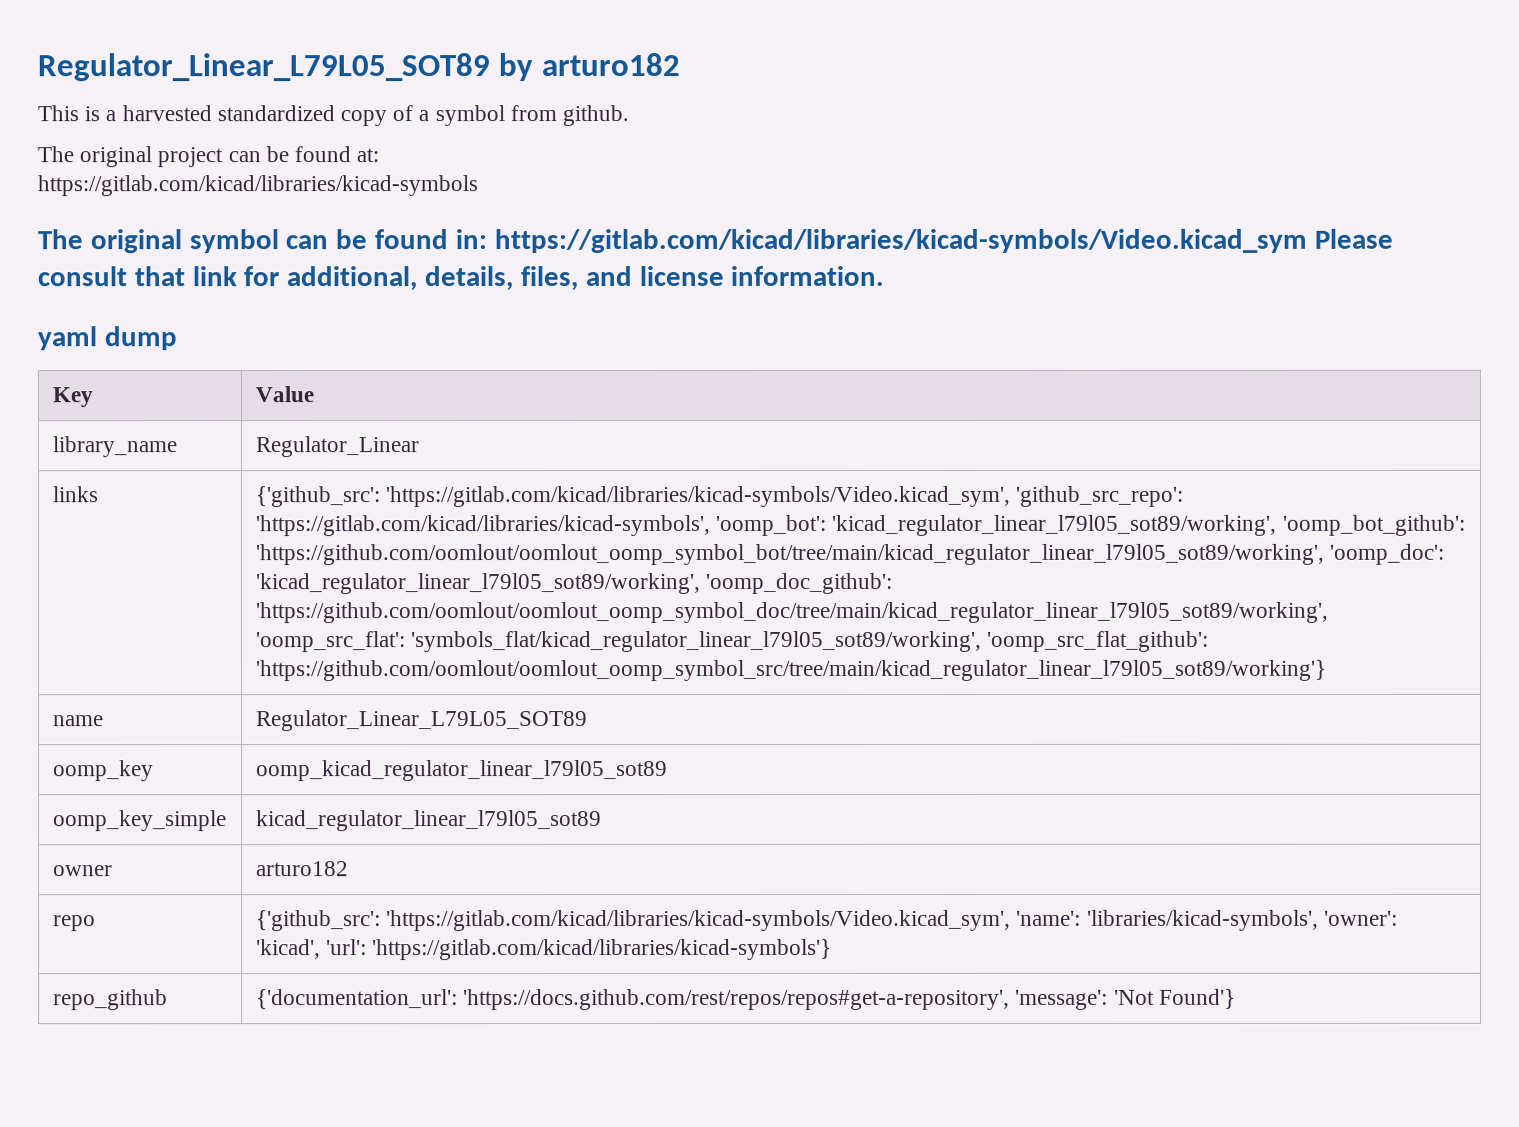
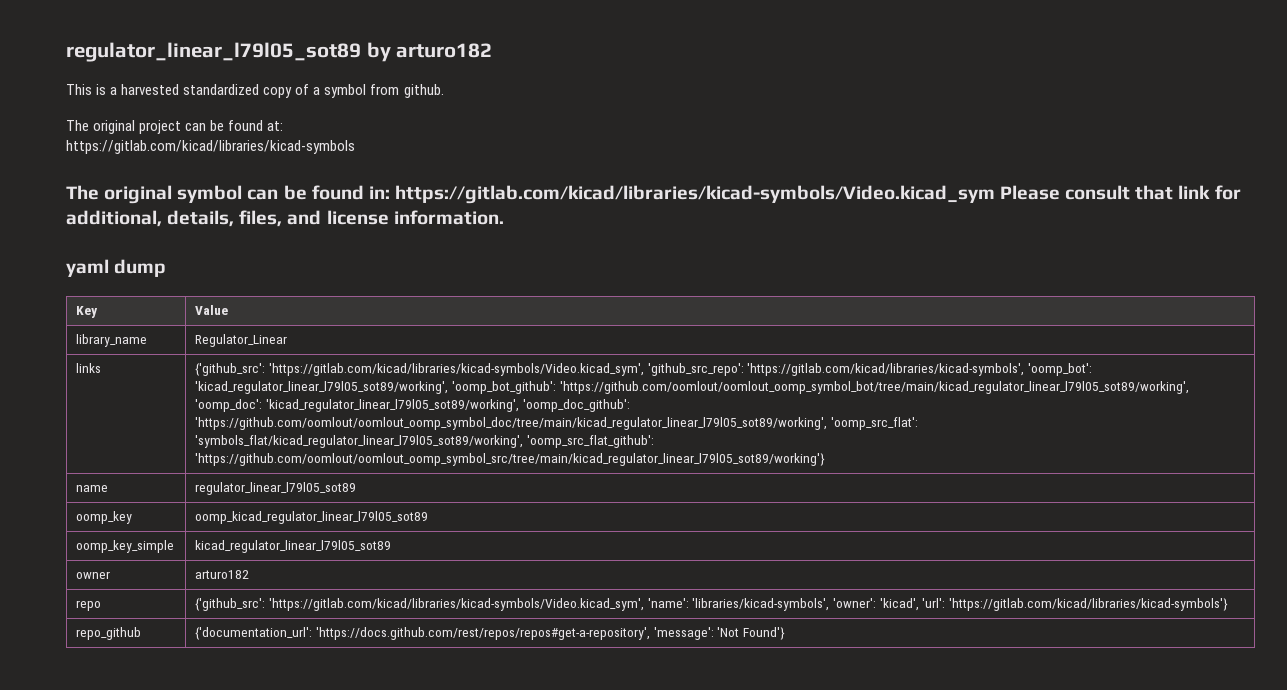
- Regulator_Linear_L79L05_SOT89 by arturo182
+ regulator_linear_l79l05_sot89 by arturo182
- name | Regulator_Linear_L79L05_SOT89
+ name | regulator_linear_l79l05_sot89

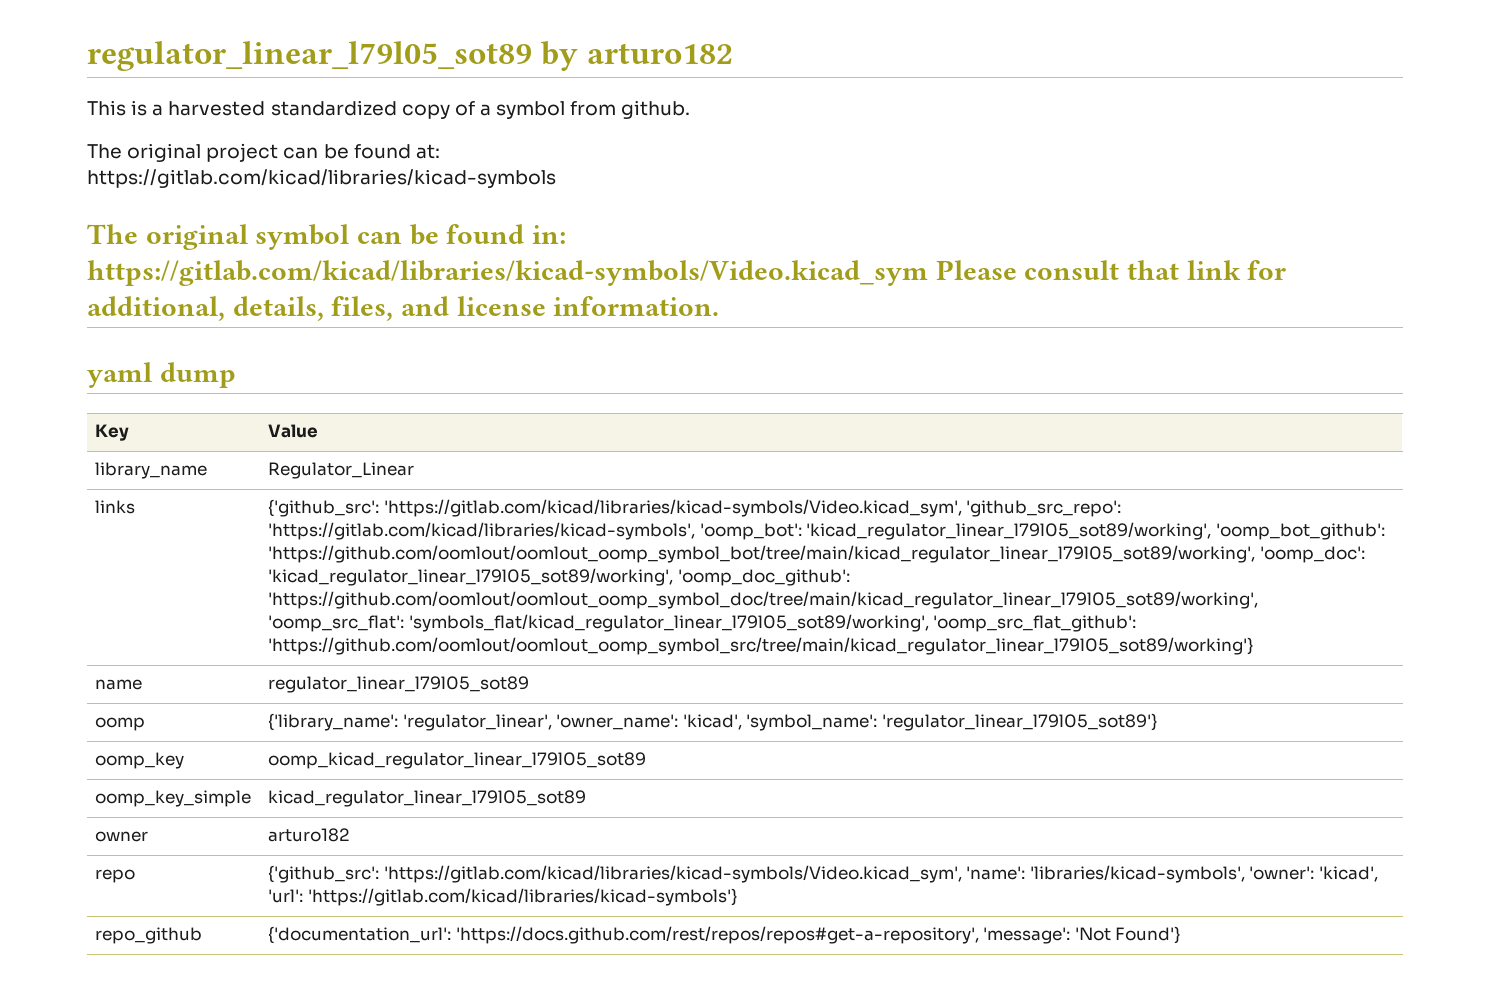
+ oomp | {'library_name': 'regulator_linear', 'owner_name': 'kicad', 'symbol_name': 'regulator_linear_l79l05_sot89'}

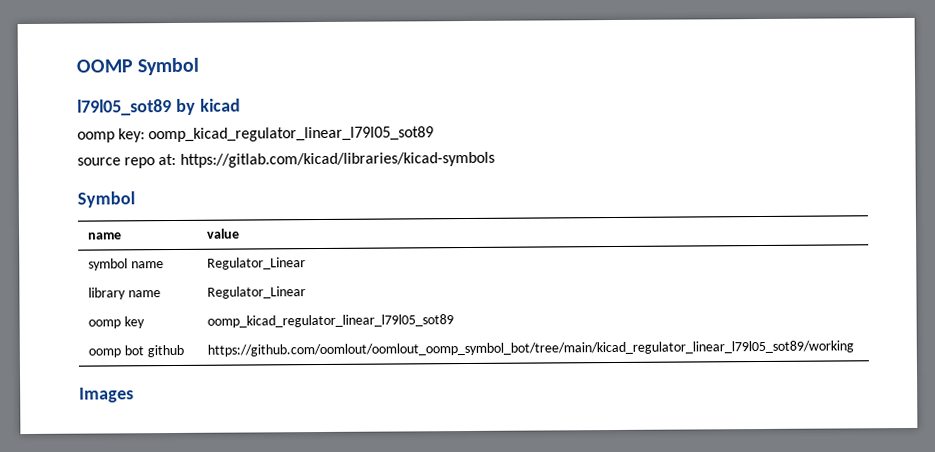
- regulator_linear_l79l05_sot89 by arturo182
- This is a harvested standardized copy of a symbol from github.
- The original project can be found at:
- https://gitlab.com/kicad/libraries/kicad-symbols
- The original symbol can be found in: https://gitlab.com/kicad/libraries/kicad-symbols/Video.kicad_sym Please consult that link for additional, details, files, and license information.
- yaml dump
- Key | Value
- library_name | Regulator_Linear
- links | {'github_src': 'https://gitlab.com/kicad/libraries/kicad-symbols/Video.kicad_sym', 'github_src_repo': 'https://gitlab.com/kicad/libraries/kicad-symbols', 'oomp_bot': 'kicad_regulator_linear_l79l05_sot89/working', 'oomp_bot_github': 'https://github.com/oomlout/oomlout_oomp_symbol_bot/tree/main/kicad_regulator_linear_l79l05_sot89/working', 'oomp_doc': 'kicad_regulator_linear_l79l05_sot89/working', 'oomp_doc_github': 'https://github.com/oomlout/oomlout_oomp_symbol_doc/tree/main/kicad_regulator_linear_l79l05_sot89/working', 'oomp_src_flat': 'symbols_flat/kicad_regulator_linear_l79l05_sot89/working', 'oomp_src_flat_github': 'https://github.com/oomlout/oomlout_oomp_symbol_src/tree/main/kicad_regulator_linear_l79l05_sot89/working'}
- name | regulator_linear_l79l05_sot89
- oomp | {'library_name': 'regulator_linear', 'owner_name': 'kicad', 'symbol_name': 'regulator_linear_l79l05_sot89'}
- oomp_key | oomp_kicad_regulator_linear_l79l05_sot89
- oomp_key_simple | kicad_regulator_linear_l79l05_sot89
- owner | arturo182
- repo | {'github_src': 'https://gitlab.com/kicad/libraries/kicad-symbols/Video.kicad_sym', 'name': 'libraries/kicad-symbols', 'owner': 'kicad', 'url': 'https://gitlab.com/kicad/libraries/kicad-symbols'}
- repo_github | {'documentation_url': 'https://docs.github.com/rest/repos/repos#get-a-repository', 'message': 'Not Found'}
+ OOMP Symbol
+ l79l05_sot89 by kicad
+ oomp key: oomp_kicad_regulator_linear_l79l05_sot89
+ source repo at: https://gitlab.com/kicad/libraries/kicad-symbols
+ Symbol
+ name | value
+ symbol name | Regulator_Linear
+ library name | Regulator_Linear
+ oomp key | oomp_kicad_regulator_linear_l79l05_sot89
+ oomp bot github | https://github.com/oomlout/oomlout_oomp_symbol_bot/tree/main/kicad_regulator_linear_l79l05_sot89/working
+ Images

